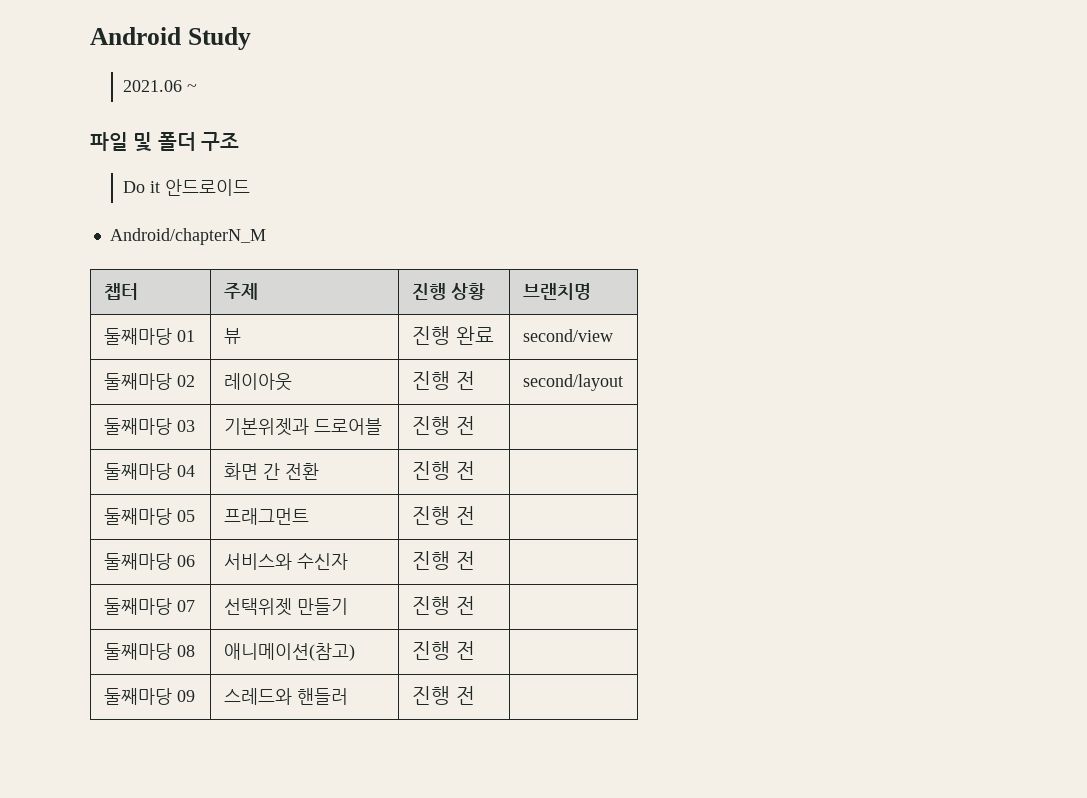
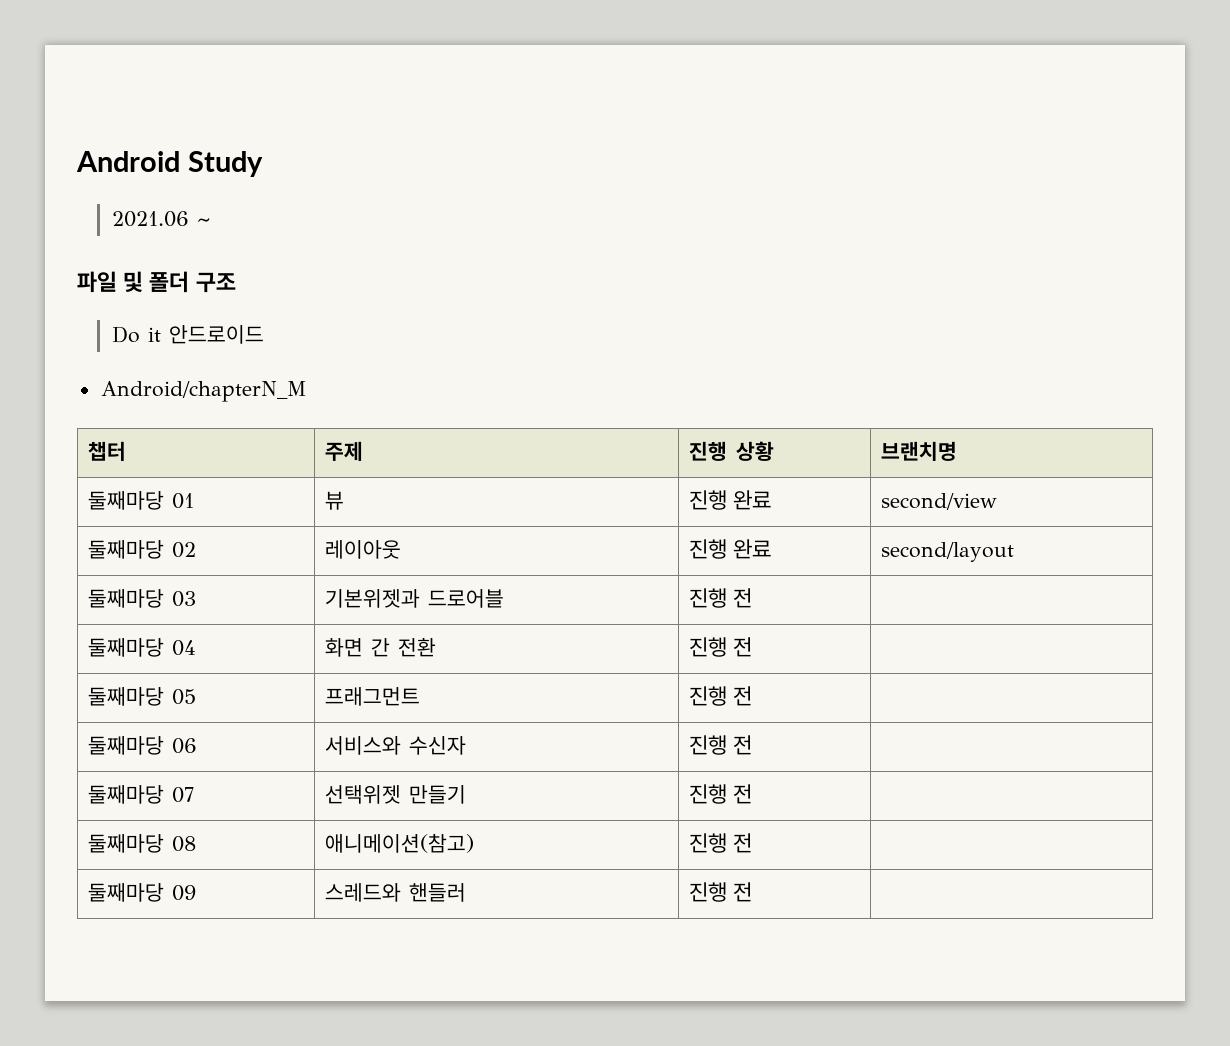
- 둘째마당 02 | 레이아웃 | 진행 전 | second/layout
+ 둘째마당 02 | 레이아웃 | 진행 완료 | second/layout

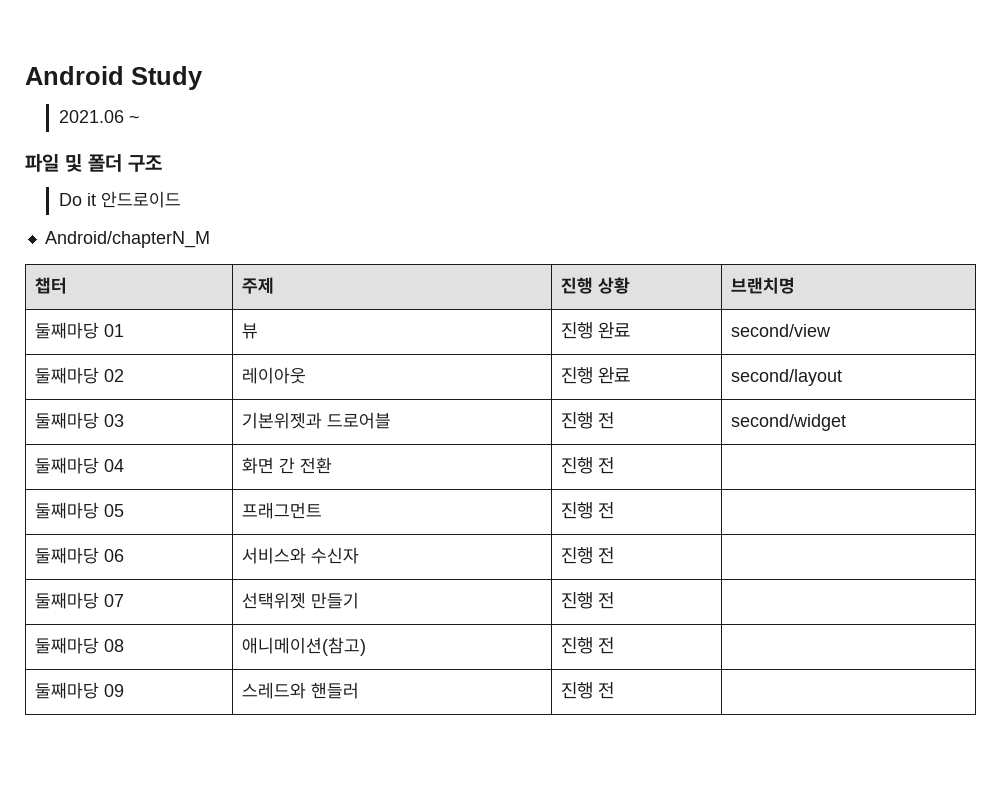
- 둘째마당 03 | 기본위젯과 드로어블 | 진행 전 |
+ 둘째마당 03 | 기본위젯과 드로어블 | 진행 전 | second/widget

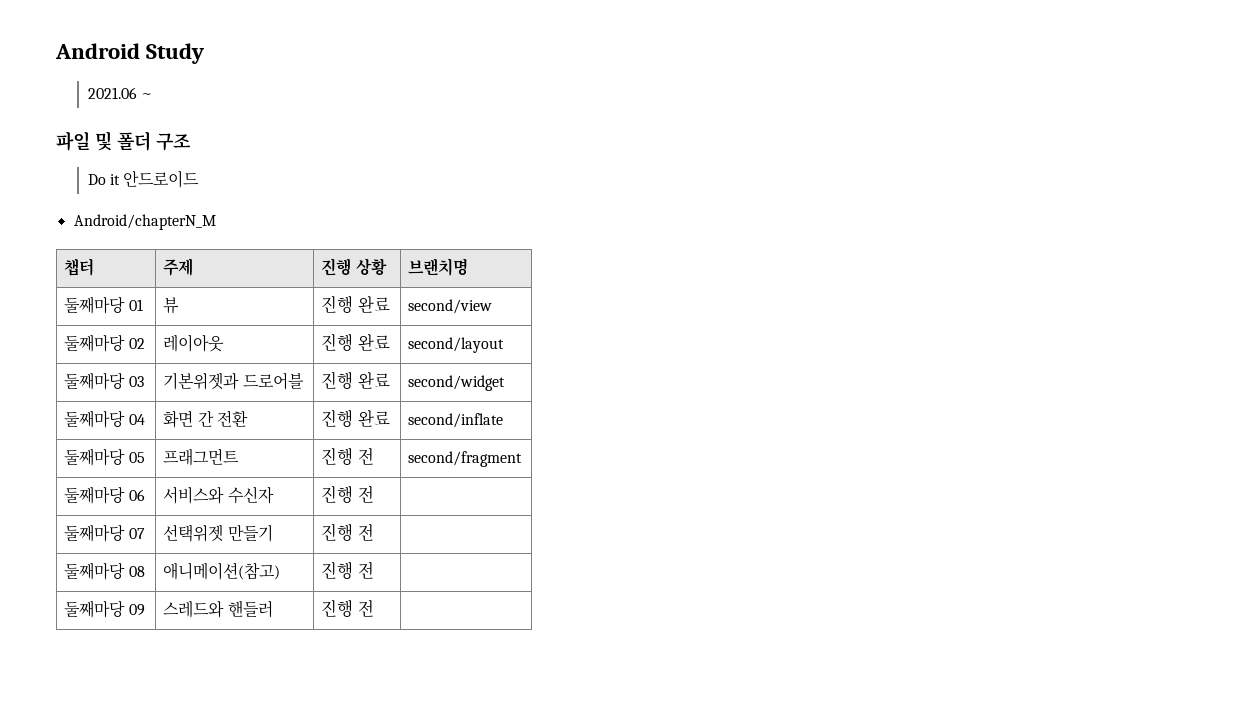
- 둘째마당 03 | 기본위젯과 드로어블 | 진행 전 | second/widget
+ 둘째마당 03 | 기본위젯과 드로어블 | 진행 완료 | second/widget
- 둘째마당 04 | 화면 간 전환 | 진행 전 |
+ 둘째마당 04 | 화면 간 전환 | 진행 완료 | second/inflate
- 둘째마당 05 | 프래그먼트 | 진행 전 |
+ 둘째마당 05 | 프래그먼트 | 진행 전 | second/fragment

